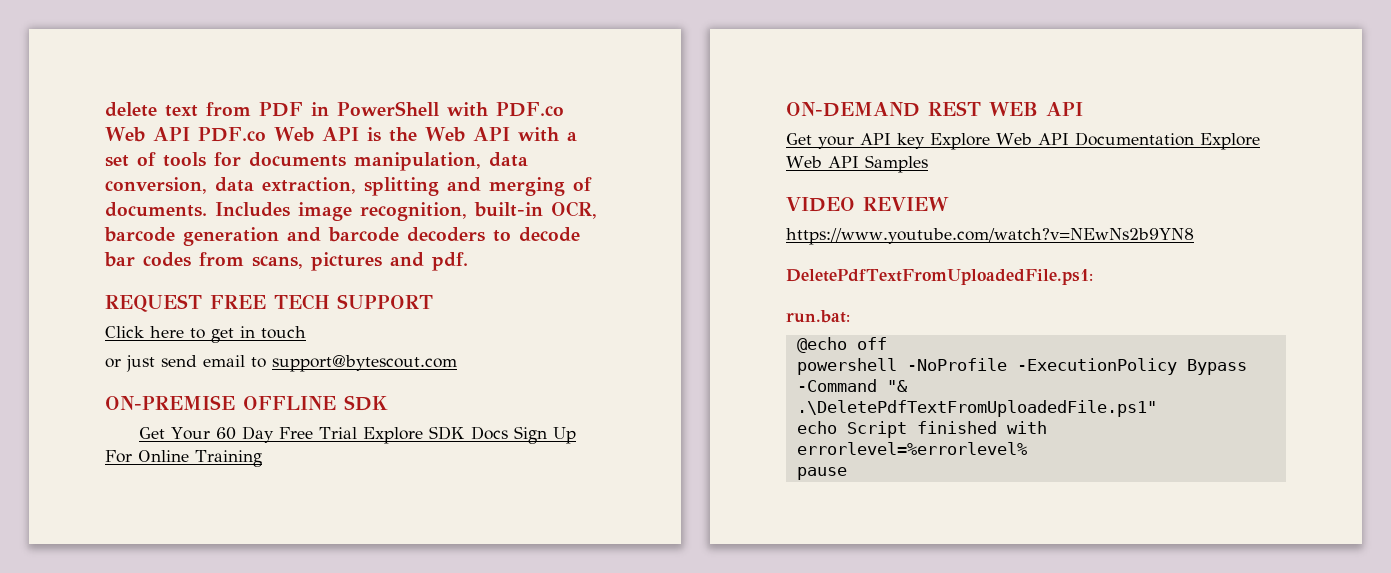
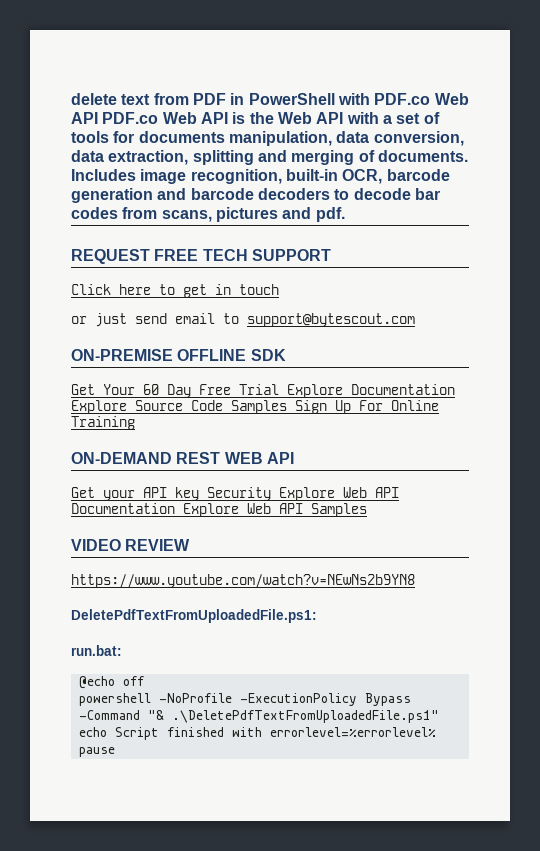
- Get Your 60 Day Free Trial Explore SDK Docs Sign Up For Online Training
+ Get Your 60 Day Free Trial Explore Documentation Explore Source Code Samples Sign Up For Online Training
- Get your API key Explore Web API Documentation Explore Web API Samples
+ Get your API key Security Explore Web API Documentation Explore Web API Samples

